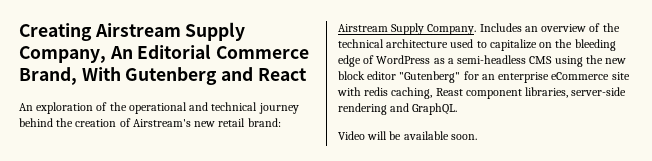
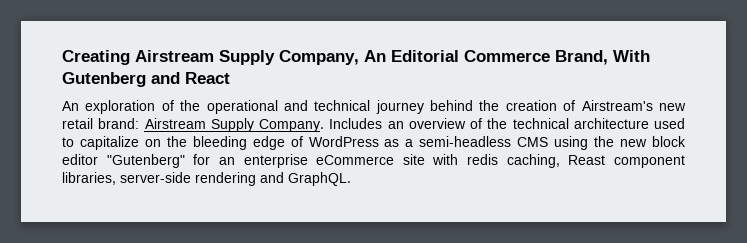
- Video will be available soon.

